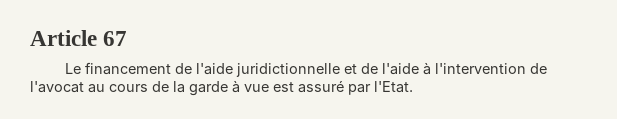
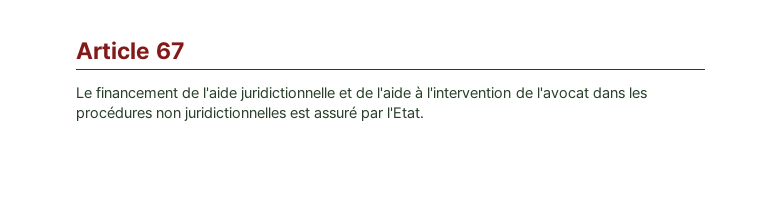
- Le financement de l'aide juridictionnelle et de l'aide à l'intervention de l'avocat au cours de la garde à vue est assuré par l'Etat.
+ Le financement de l'aide juridictionnelle et de l'aide à l'intervention de l'avocat dans les procédures non juridictionnelles est assuré par l'Etat.

